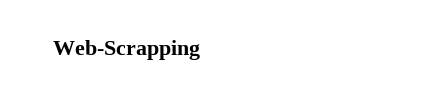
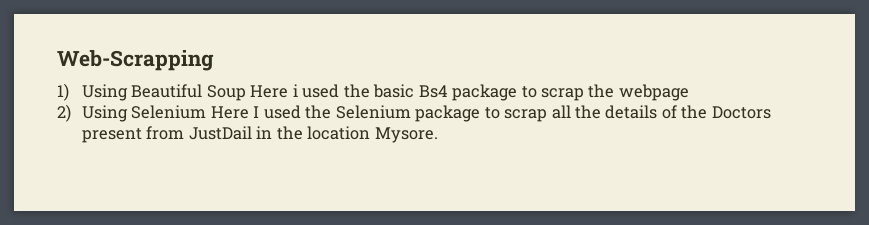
+ 1) Using Beautiful Soup Here i used the basic Bs4 package to scrap the webpage
+ 2) Using Selenium Here I used the Selenium package to scrap all the details of the Doctors present from JustDail in the location Mysore.

